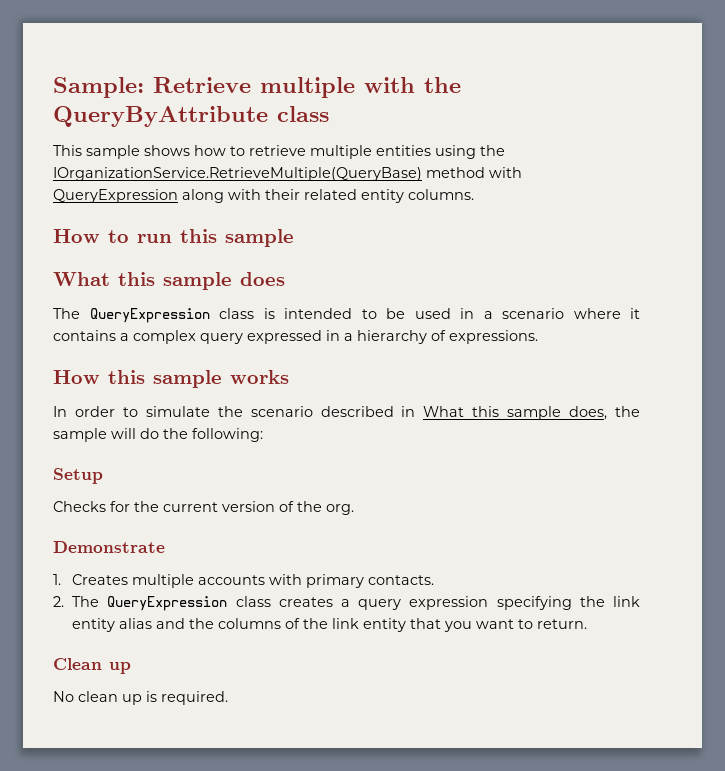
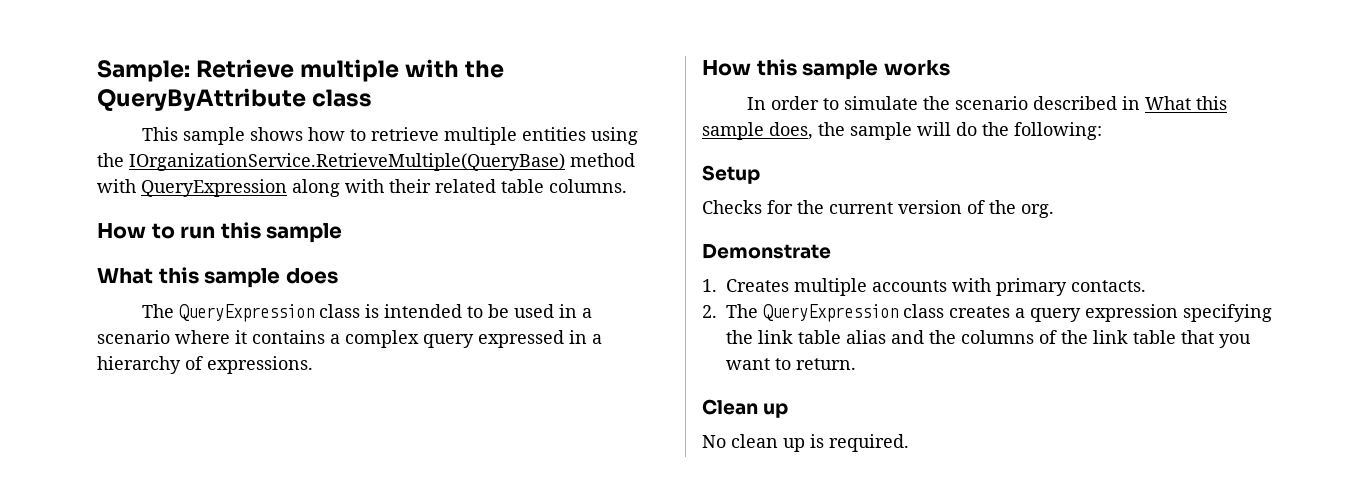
- This sample shows how to retrieve multiple entities using the IOrganizationService.RetrieveMultiple(QueryBase) method with QueryExpression along with their related entity columns.
+ This sample shows how to retrieve multiple entities using the IOrganizationService.RetrieveMultiple(QueryBase) method with QueryExpression along with their related table columns.
- 2. The QueryExpression class creates a query expression specifying the link entity alias and the columns of the link entity that you want to return.
+ 2. The QueryExpression class creates a query expression specifying the link table alias and the columns of the link table that you want to return.

